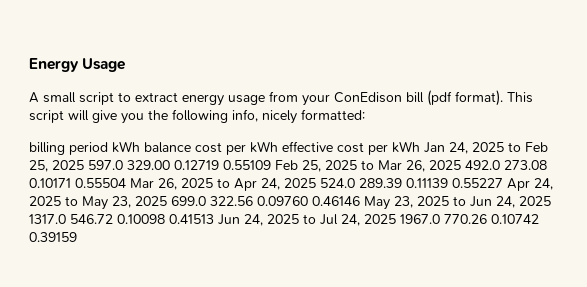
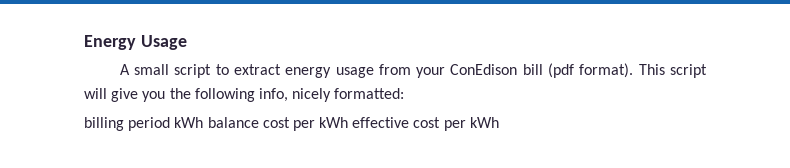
- billing period kWh balance cost per kWh effective cost per kWh Jan 24, 2025 to Feb 25, 2025 597.0 329.00 0.12719 0.55109 Feb 25, 2025 to Mar 26, 2025 492.0 273.08 0.10171 0.55504 Mar 26, 2025 to Apr 24, 2025 524.0 289.39 0.11139 0.55227 Apr 24, 2025 to May 23, 2025 699.0 322.56 0.09760 0.46146 May 23, 2025 to Jun 24, 2025 1317.0 546.72 0.10098 0.41513 Jun 24, 2025 to Jul 24, 2025 1967.0 770.26 0.10742 0.39159
+ billing period kWh balance cost per kWh effective cost per kWh

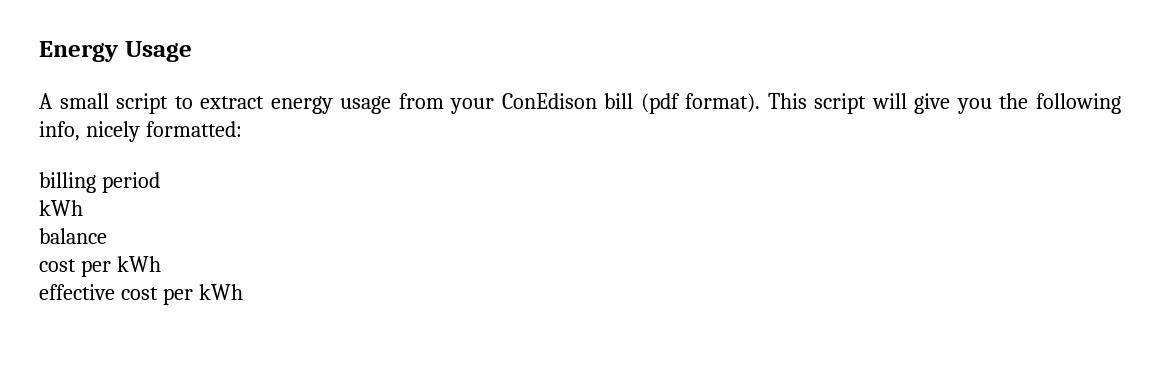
- billing period kWh balance cost per kWh effective cost per kWh
+ billing period
+ kWh
+ balance
+ cost per kWh
+ effective cost per kWh

